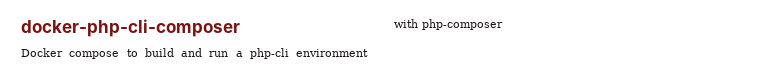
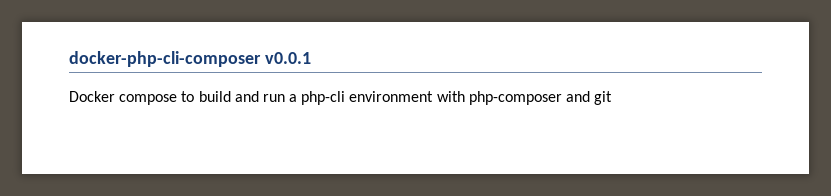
- docker-php-cli-composer
+ docker-php-cli-composer v0.0.1
- Docker compose to build and run a php-cli environment with php-composer
+ Docker compose to build and run a php-cli environment with php-composer and git

